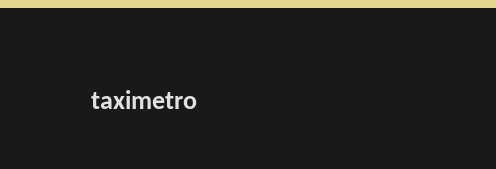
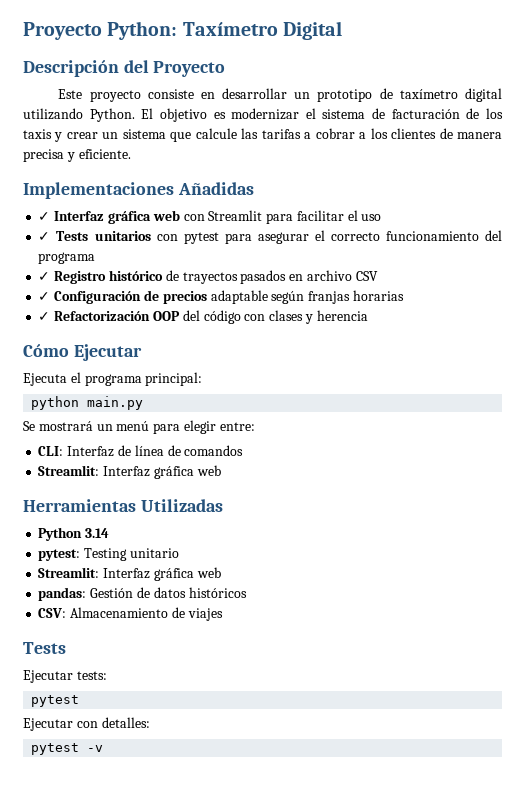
- taximetro
+ Proyecto Python: Taxímetro Digital
+ Descripción del Proyecto
+ Este proyecto consiste en desarrollar un prototipo de taxímetro digital utilizando Python. El objetivo es modernizar el sistema de facturación de los taxis y crear un sistema que calcule las tarifas a cobrar a los clientes de manera precisa y eficiente.
+ Implementaciones Añadidas
+ ✓ Interfaz gráfica web con Streamlit para facilitar el uso
+ ✓ Tests unitarios con pytest para asegurar el correcto funcionamiento del programa
+ ✓ Registro histórico de trayectos pasados en archivo CSV
+ ✓ Configuración de precios adaptable según franjas horarias
+ ✓ Refactorización OOP del código con clases y herencia
+ Cómo Ejecutar
+ Ejecuta el programa principal:
+ python main.py
+ Se mostrará un menú para elegir entre:
+ CLI: Interfaz de línea de comandos
+ Streamlit: Interfaz gráfica web
+ Herramientas Utilizadas
+ Python 3.14
+ pytest: Testing unitario
+ Streamlit: Interfaz gráfica web
+ pandas: Gestión de datos históricos
+ CSV: Almacenamiento de viajes
+ Tests
+ Ejecutar tests:
+ pytest
+ Ejecutar con detalles:
+ pytest -v

